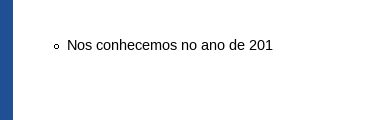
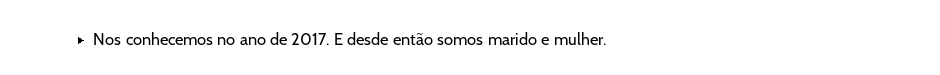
- Nos conhecemos no ano de 201
+ Nos conhecemos no ano de 2017. E desde então somos marido e mulher.

